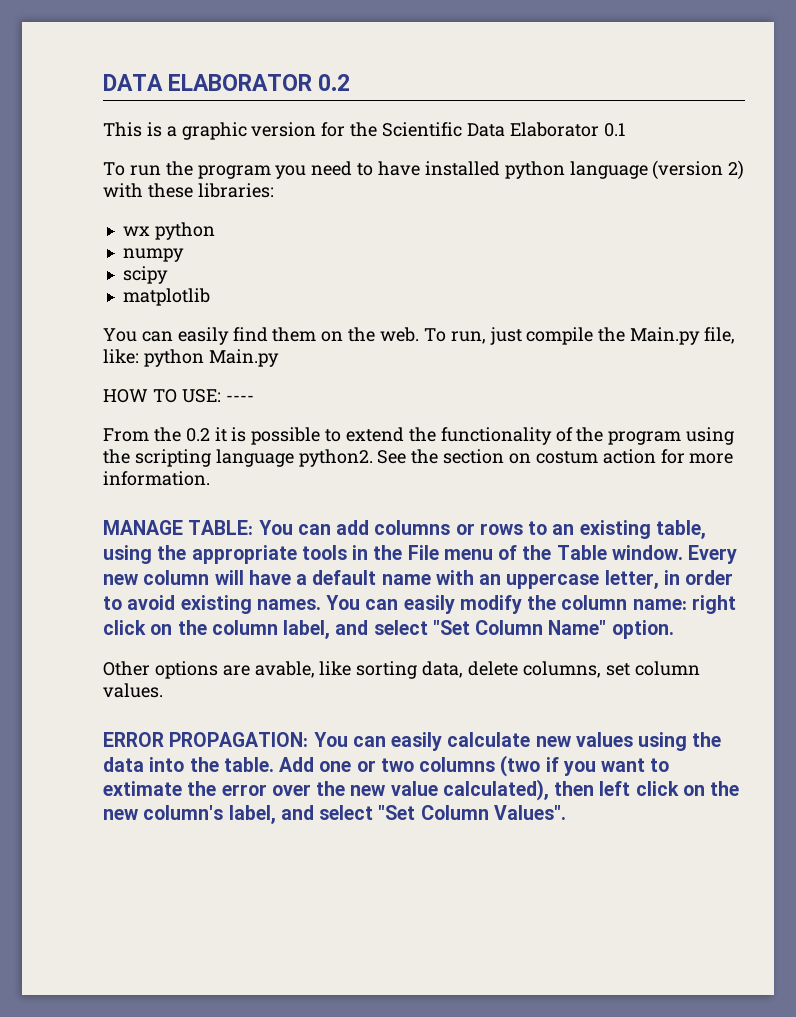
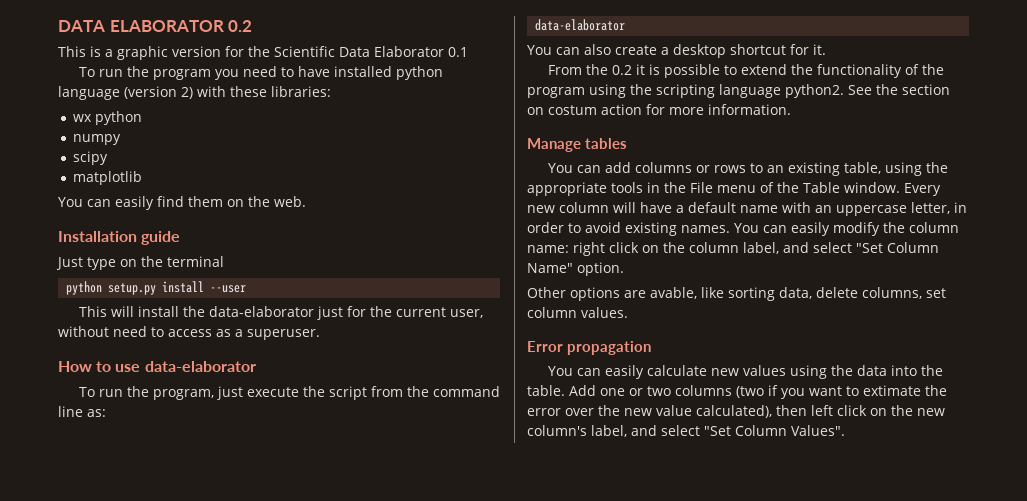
- You can easily find them on the web. To run, just compile the Main.py file, like: python Main.py
- HOW TO USE: ----
+ You can easily find them on the web.
+ Installation guide
+ Just type on the terminal
+ python setup.py install --user
+ This will install the data-elaborator just for the current user, without need to access as a superuser.
+ How to use data-elaborator
+ To run the program, just execute the script from the command line as:
+ data-elaborator
+ You can also create a desktop shortcut for it.
- MANAGE TABLE: You can add columns or rows to an existing table, using the appropriate tools in the File menu of the Table window.
+ Manage tables
+ You can add columns or rows to an existing table, using the appropriate tools in the File menu of the Table window.
- ERROR PROPAGATION: You can easily calculate new values using the data into the table.
+ Error propagation
+ You can easily calculate new values using the data into the table.

